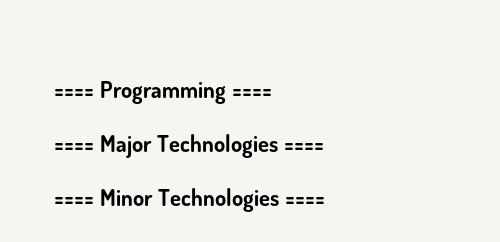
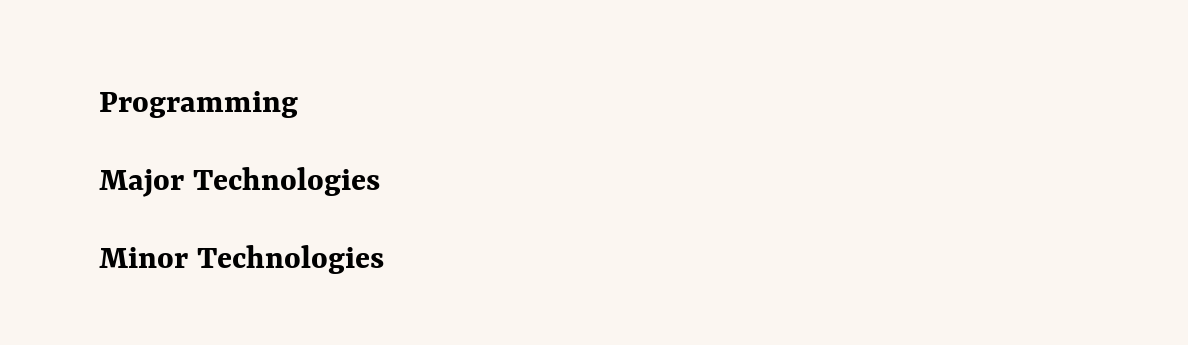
- ==== Programming ====
- ==== Major Technologies ====
- ==== Minor Technologies ====
+ Programming
+ Major Technologies
+ Minor Technologies

